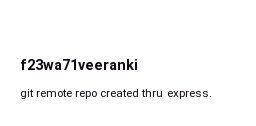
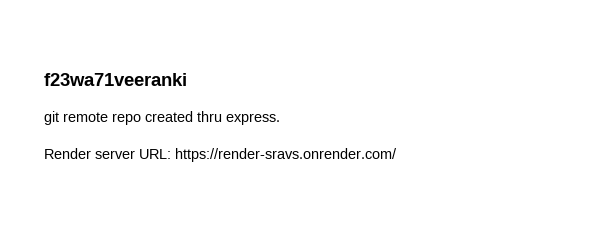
+ Render server URL: https://render-sravs.onrender.com/

